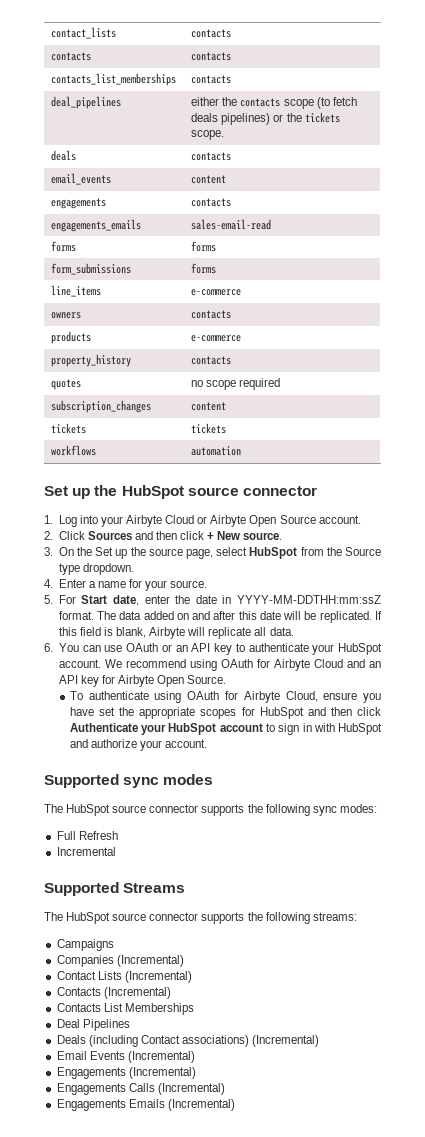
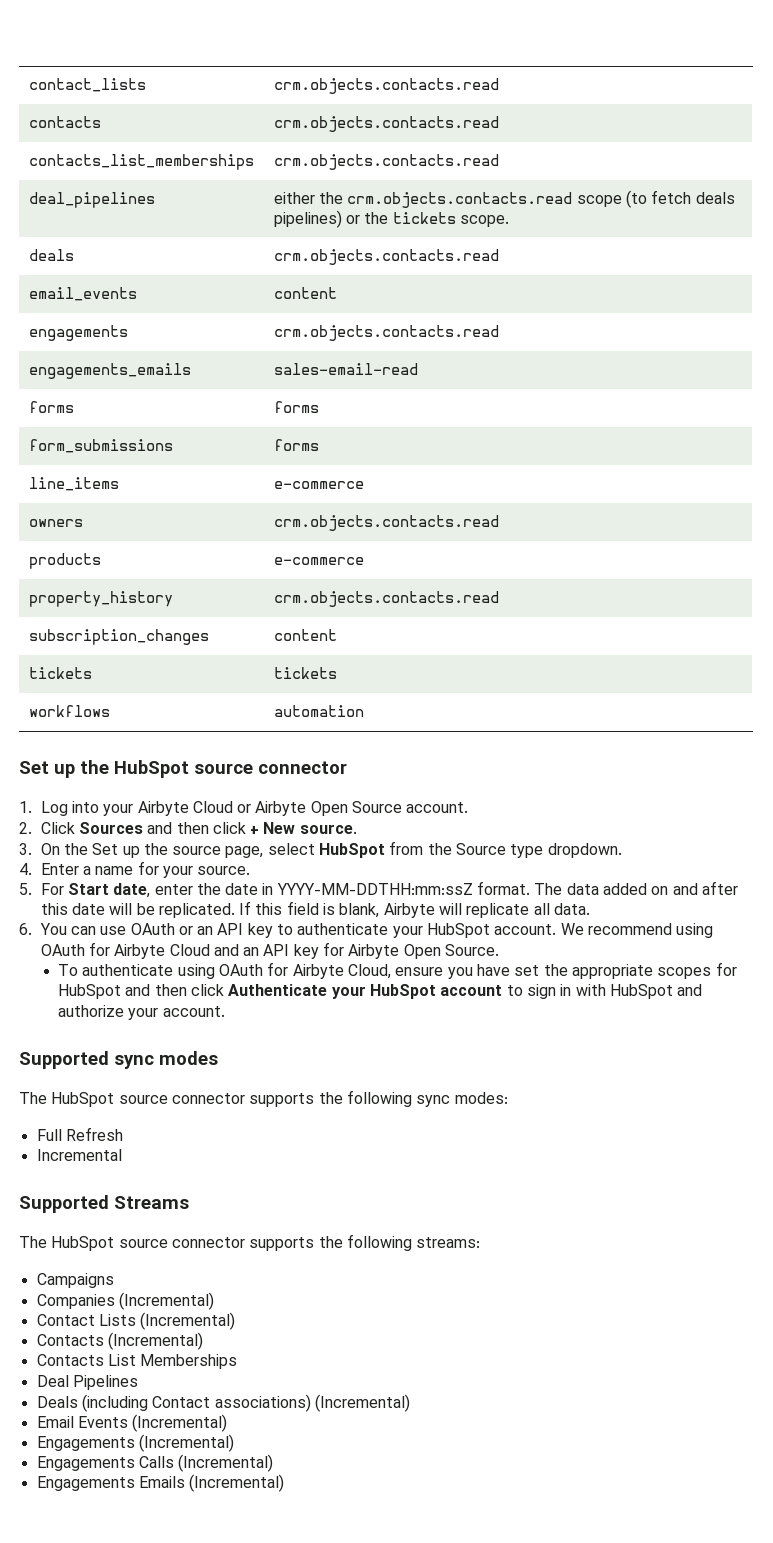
- contact_lists | contacts
+ contact_lists | crm.objects.contacts.read
- contacts | contacts
+ contacts | crm.objects.contacts.read
- contacts_list_memberships | contacts
+ contacts_list_memberships | crm.objects.contacts.read
- deal_pipelines | either the contacts scope (to fetch deals pipelines) or the tickets scope.
+ deal_pipelines | either the crm.objects.contacts.read scope (to fetch deals pipelines) or the tickets scope.
- deals | contacts
+ deals | crm.objects.contacts.read
- engagements | contacts
+ engagements | crm.objects.contacts.read
- owners | contacts
+ owners | crm.objects.contacts.read
- property_history | contacts
- quotes | no scope required
+ property_history | crm.objects.contacts.read

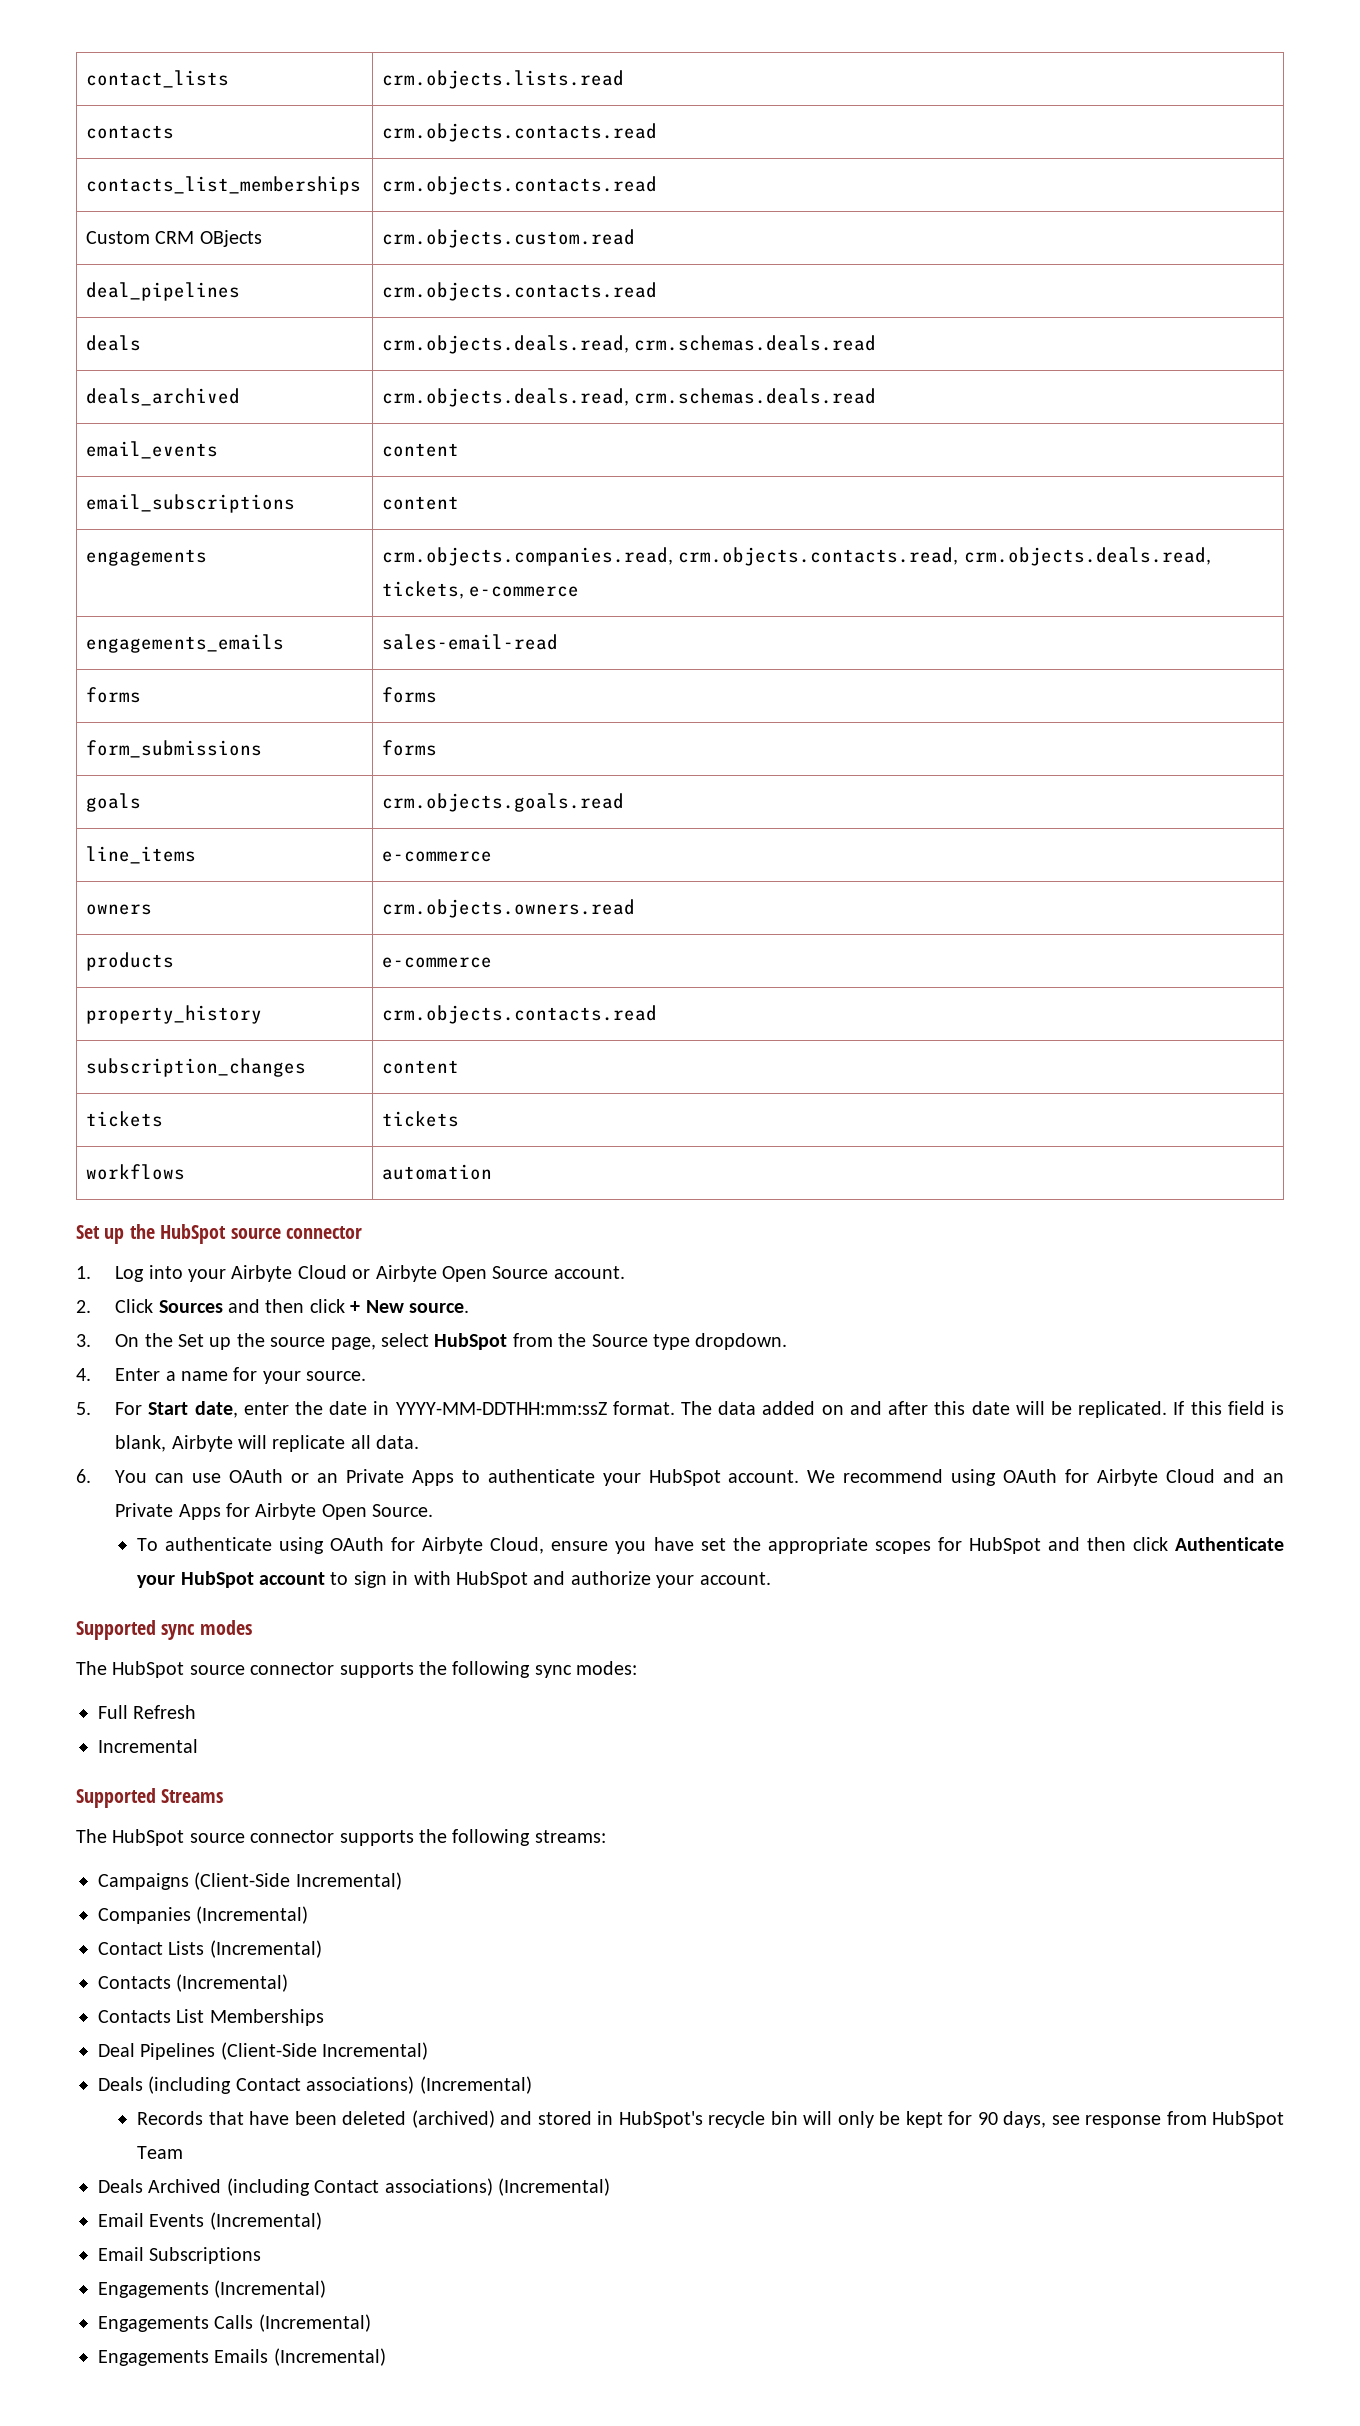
- contact_lists | crm.objects.contacts.read
+ contact_lists | crm.objects.lists.read
+ Custom CRM OBjects | crm.objects.custom.read
- deal_pipelines | either the crm.objects.contacts.read scope (to fetch deals pipelines) or the tickets scope.
- deals | crm.objects.contacts.read
+ deal_pipelines | crm.objects.contacts.read
+ deals | crm.objects.deals.read, crm.schemas.deals.read
+ deals_archived | crm.objects.deals.read, crm.schemas.deals.read
+ email_subscriptions | content
- engagements | crm.objects.contacts.read
+ engagements | crm.objects.companies.read, crm.objects.contacts.read, crm.objects.deals.read, tickets, e-commerce
+ goals | crm.objects.goals.read
- owners | crm.objects.contacts.read
+ owners | crm.objects.owners.read
- 6. You can use OAuth or an API key to authenticate your HubSpot account.
+ 6. You can use OAuth or an Private Apps to authenticate your HubSpot account.
- We recommend using OAuth for Airbyte Cloud and an API key for Airbyte Open Source.
+ We recommend using OAuth for Airbyte Cloud and an Private Apps for Airbyte Open Source.
- Campaigns
+ Campaigns (Client-Side Incremental)
- Deal Pipelines
+ Deal Pipelines (Client-Side Incremental)
+ Records that have been deleted (archived) and stored in HubSpot's recycle bin will only be kept for 90 days, see response from HubSpot Team
+ Deals Archived (including Contact associations) (Incremental)
+ Email Subscriptions

